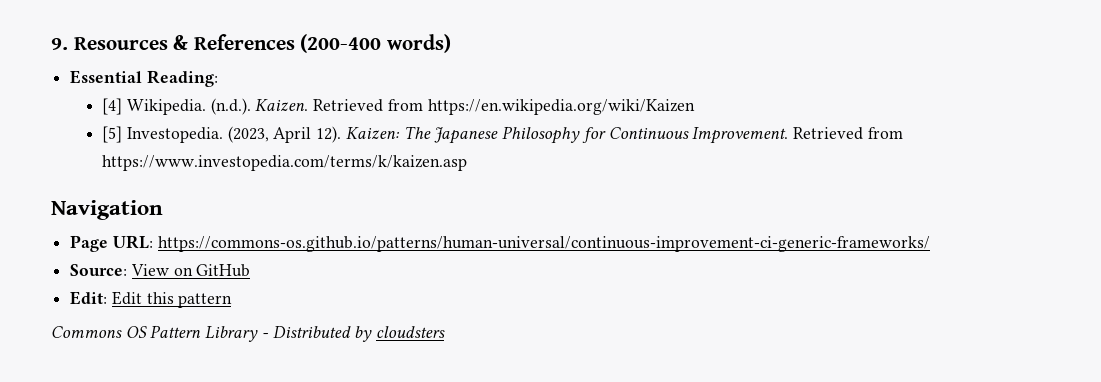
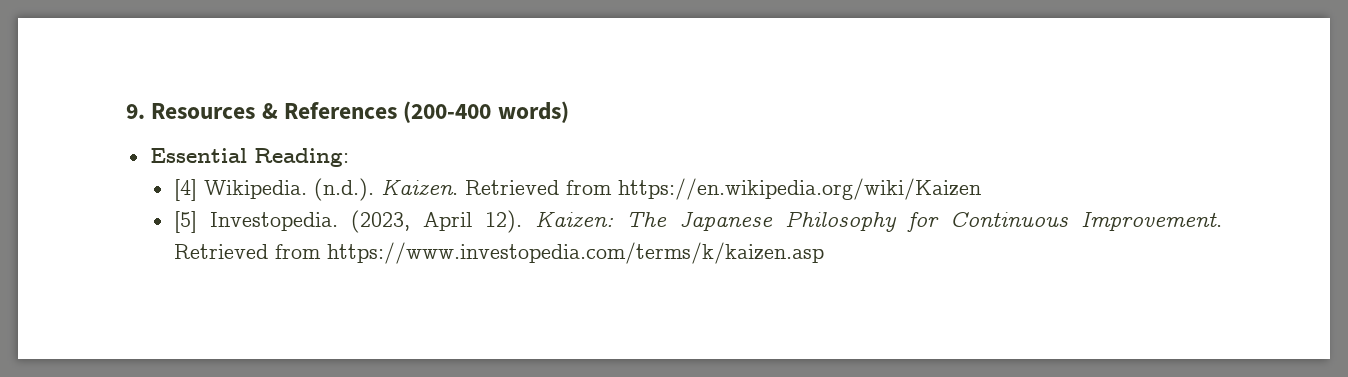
- Navigation
- Page URL: https://commons-os.github.io/patterns/human-universal/continuous-improvement-ci-generic-frameworks/
- Source: View on GitHub
- Edit: Edit this pattern
- Commons OS Pattern Library - Distributed by cloudsters

